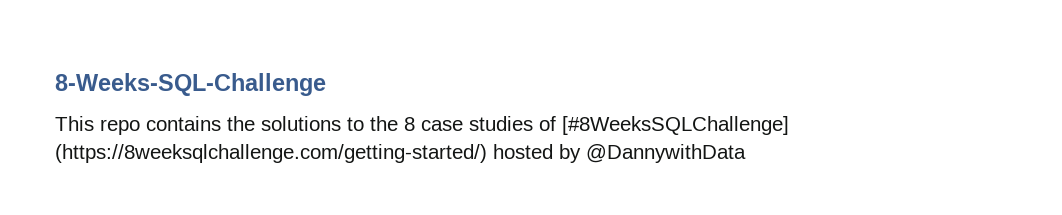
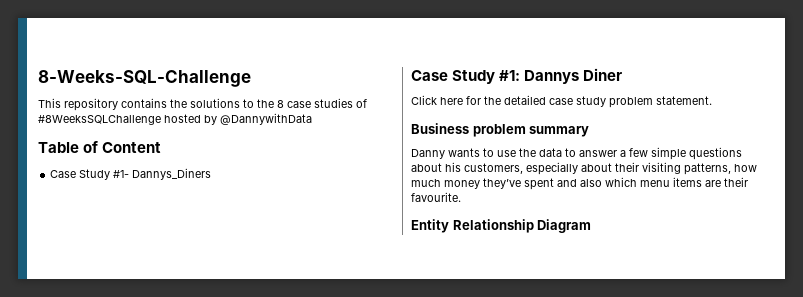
- This repo contains the solutions to the 8 case studies of [#8WeeksSQLChallenge] (https://8weeksqlchallenge.com/getting-started/) hosted by @DannywithData
+ This repository contains the solutions to the 8 case studies of #8WeeksSQLChallenge hosted by @DannywithData
+ Table of Content
+ Case Study #1- Dannys_Diners
+ Case Study #1: Dannys Diner
+ Click here for the detailed case study problem statement.
+ Business problem summary
+ Danny wants to use the data to answer a few simple questions about his customers, especially about their visiting patterns, how much money they’ve spent and also which menu items are their favourite.
+ Entity Relationship Diagram

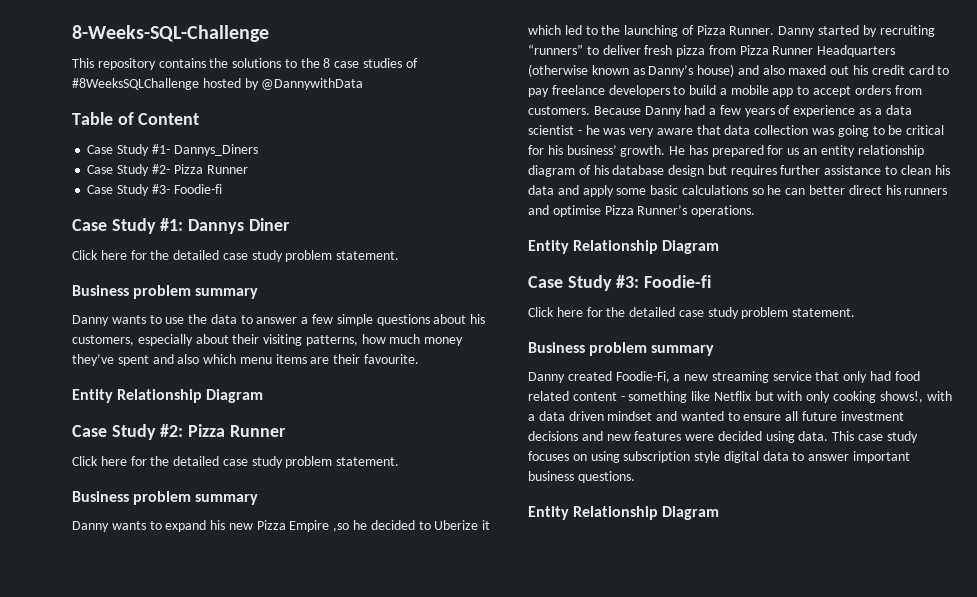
+ Case Study #2- Pizza Runner
+ Case Study #3- Foodie-fi
+ Case Study #2: Pizza Runner
+ Click here for the detailed case study problem statement.
+ Business problem summary
+ Danny wants to expand his new Pizza Empire ,so he decided to Uberize it which led to the launching of Pizza Runner. Danny started by recruiting “runners” to deliver fresh pizza from Pizza Runner Headquarters (otherwise known as Danny’s house) and also maxed out his credit card to pay freelance developers to build a mobile app to accept orders from customers. Because Danny had a few years of experience as a data scientist - he was very aware that data collection was going to be critical for his business’ growth. He has prepared for us an entity relationship diagram of his database design but requires further assistance to clean his data and apply some basic calculations so he can better direct his runners and optimise Pizza Runner’s operations.
+ Entity Relationship Diagram
+ Case Study #3: Foodie-fi
+ Click here for the detailed case study problem statement.
+ Business problem summary
+ Danny created Foodie-Fi, a new streaming service that only had food related content - something like Netflix but with only cooking shows!, with a data driven mindset and wanted to ensure all future investment decisions and new features were decided using data. This case study focuses on using subscription style digital data to answer important business questions.
+ Entity Relationship Diagram

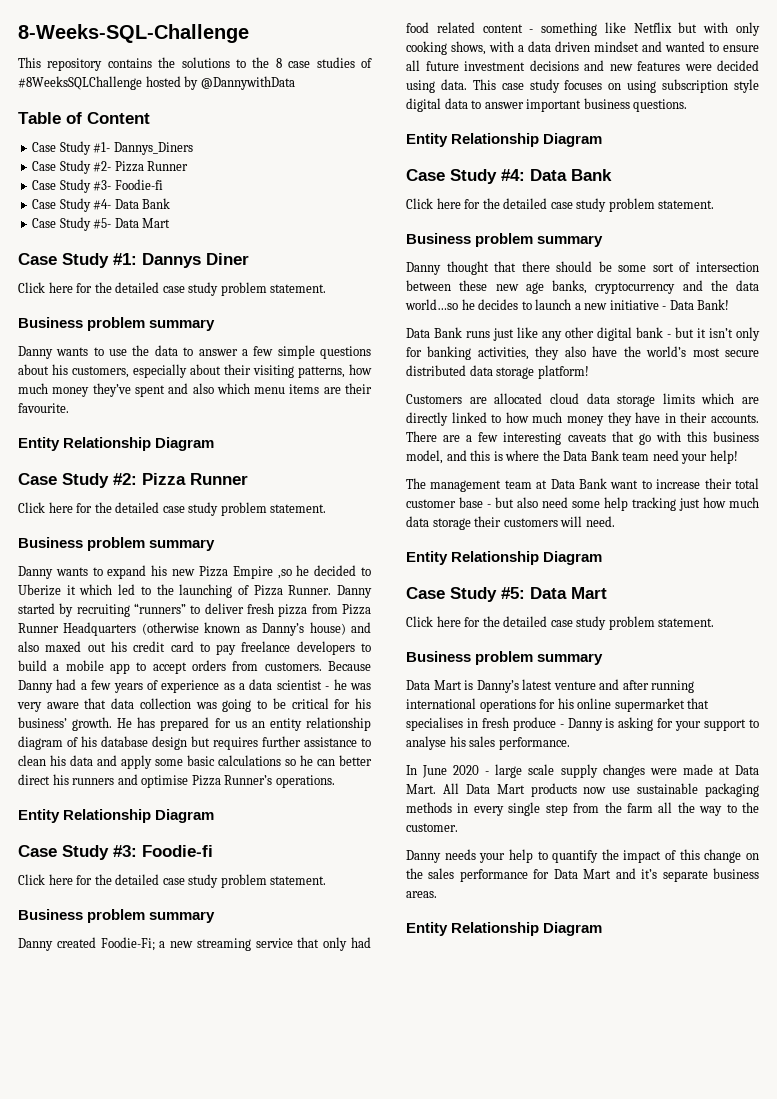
+ Case Study #4- Data Bank
+ Case Study #5- Data Mart
- Danny created Foodie-Fi, a new streaming service that only had food related content - something like Netflix but with only cooking shows!, with a data driven mindset and wanted to ensure all future investment decisions and new features were decided using data.
+ Danny created Foodie-Fi; a new streaming service that only had food related content - something like Netflix but with only cooking shows, with a data driven mindset and wanted to ensure all future investment decisions and new features were decided using data.
+ Case Study #4: Data Bank
+ Click here for the detailed case study problem statement.
+ Business problem summary
+ Danny thought that there should be some sort of intersection between these new age banks, cryptocurrency and the data world…so he decides to launch a new initiative - Data Bank!
+ Data Bank runs just like any other digital bank - but it isn’t only for banking activities, they also have the world’s most secure distributed data storage platform!
+ Customers are allocated cloud data storage limits which are directly linked to how much money they have in their accounts. There are a few interesting caveats that go with this business model, and this is where the Data Bank team need your help!
+ The management team at Data Bank want to increase their total customer base - but also need some help tracking just how much data storage their customers will need.
+ Entity Relationship Diagram
+ Case Study #5: Data Mart
+ Click here for the detailed case study problem statement.
+ Business problem summary
+ Data Mart is Danny’s latest venture and after running international operations for his online supermarket that specialises in fresh produce - Danny is asking for your support to analyse his sales performance.
+ In June 2020 - large scale supply changes were made at Data Mart. All Data Mart products now use sustainable packaging methods in every single step from the farm all the way to the customer.
+ Danny needs your help to quantify the impact of this change on the sales performance for Data Mart and it’s separate business areas.
+ Entity Relationship Diagram

